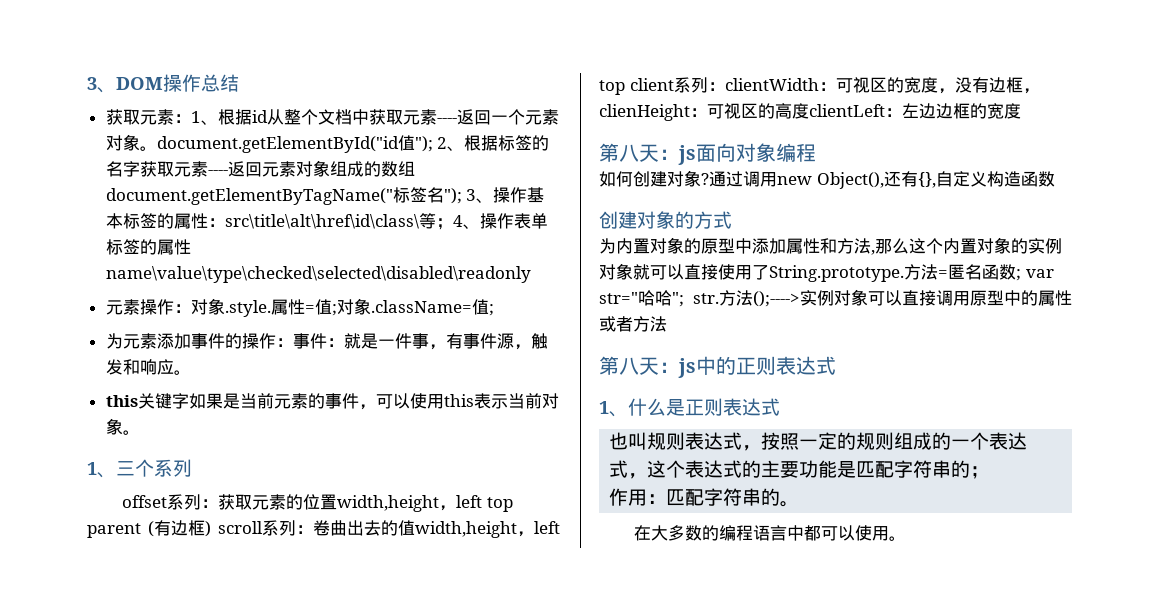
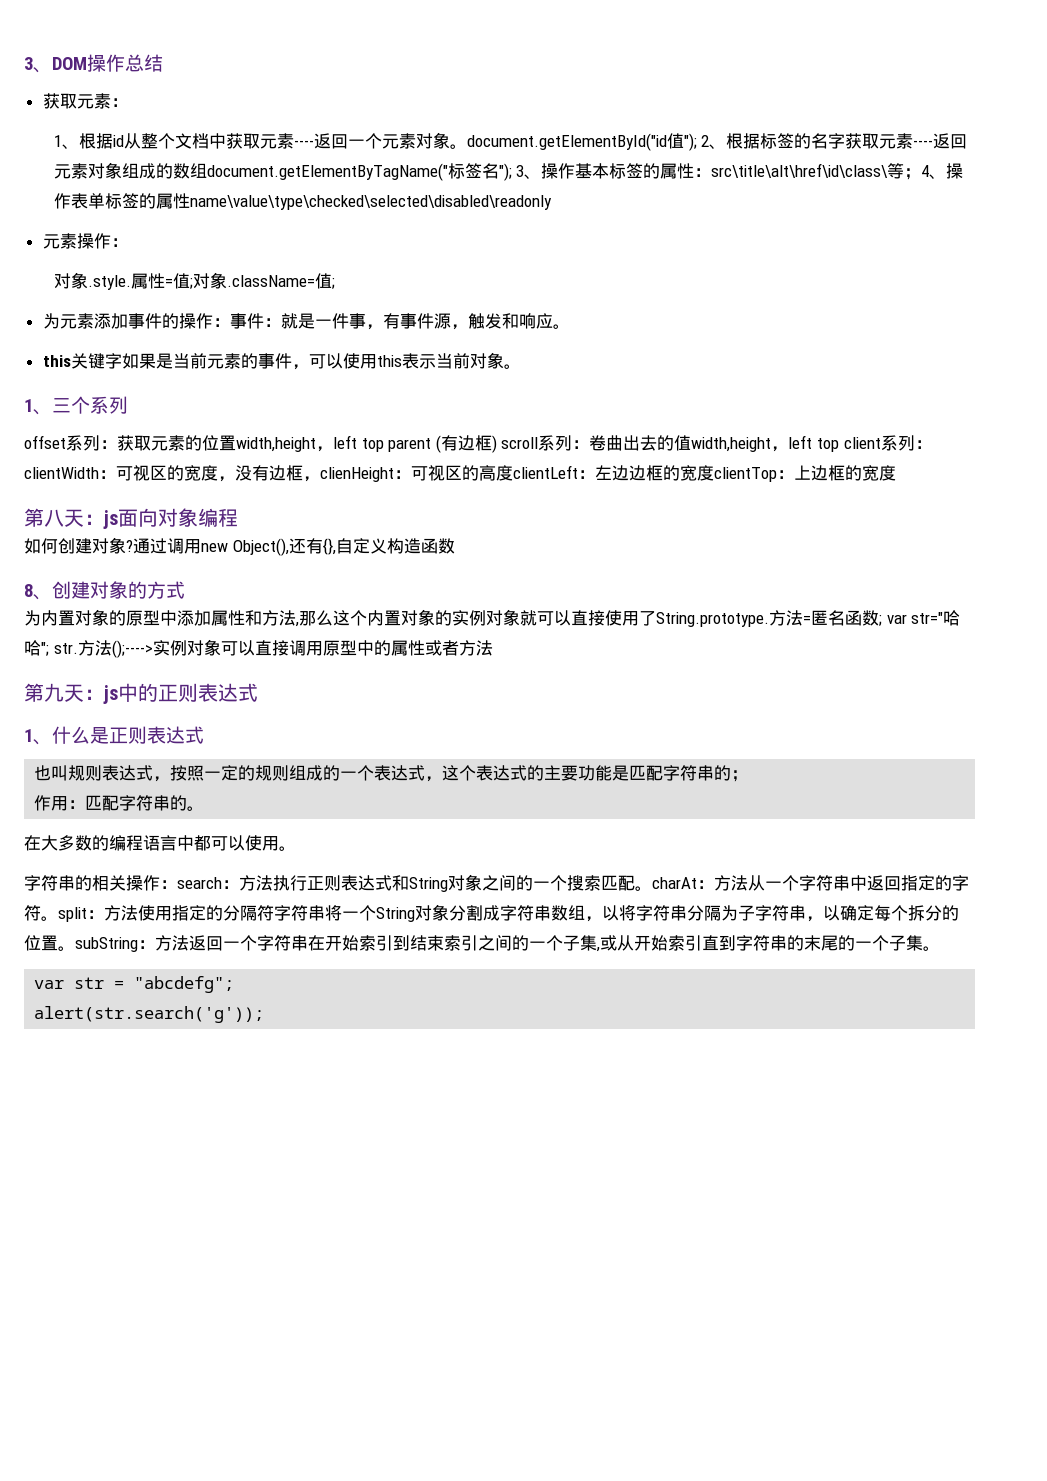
- 获取元素：1、根据id从整个文档中获取元素----返回一个元素对象。document.getElementById("id值"); 2、根据标签的名字获取元素----返回元素对象组成的数组document.getElementByTagName("标签名"); 3、操作基本标签的属性：src\title\alt\href\id\class\等；4、操作表单标签的属性name\value\type\checked\selected\disabled\readonly
+ 获取元素：
+ 1、根据id从整个文档中获取元素----返回一个元素对象。document.getElementById("id值"); 2、根据标签的名字获取元素----返回元素对象组成的数组document.getElementByTagName("标签名"); 3、操作基本标签的属性：src\title\alt\href\id\class\等；4、操作表单标签的属性name\value\type\checked\selected\disabled\readonly
- 元素操作：对象.style.属性=值;对象.className=值;
+ 元素操作：
+ 对象.style.属性=值;对象.className=值;
- offset系列：获取元素的位置width,height，left top parent (有边框) scroll系列：卷曲出去的值width,height，left top client系列：clientWidth：可视区的宽度，没有边框，clienHeight：可视区的高度clientLeft：左边边框的宽度
+ offset系列：获取元素的位置width,height，left top parent (有边框) scroll系列：卷曲出去的值width,height，left top client系列：clientWidth：可视区的宽度，没有边框，clienHeight：可视区的高度clientLeft：左边边框的宽度clientTop：上边框的宽度
- 创建对象的方式
+ 8、创建对象的方式
- 第八天：js中的正则表达式
+ 第九天：js中的正则表达式
+ 字符串的相关操作：search：方法执行正则表达式和String对象之间的一个搜索匹配。charAt：方法从一个字符串中返回指定的字符。split：方法使用指定的分隔符字符串将一个String对象分割成字符串数组，以将字符串分隔为子字符串，以确定每个拆分的位置。subString：方法返回一个字符串在开始索引到结束索引之间的一个子集,或从开始索引直到字符串的末尾的一个子集。
+ var str = "abcdefg";
+ alert(str.search('g'));

